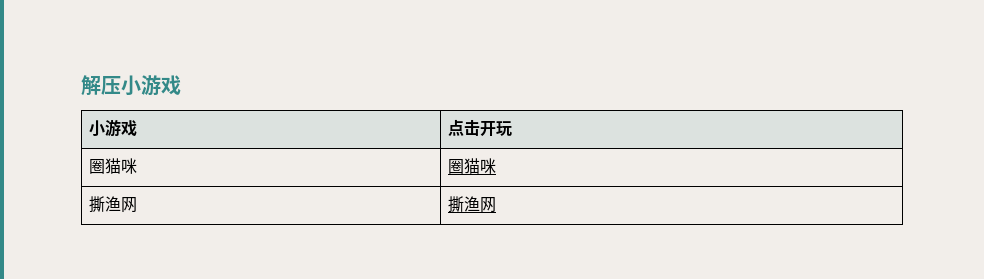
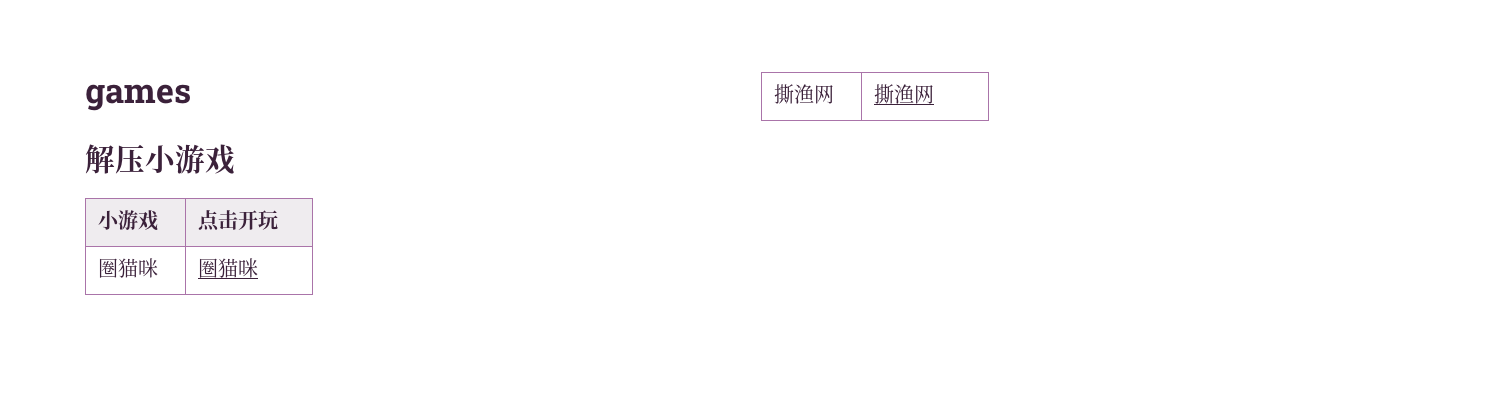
+ games

